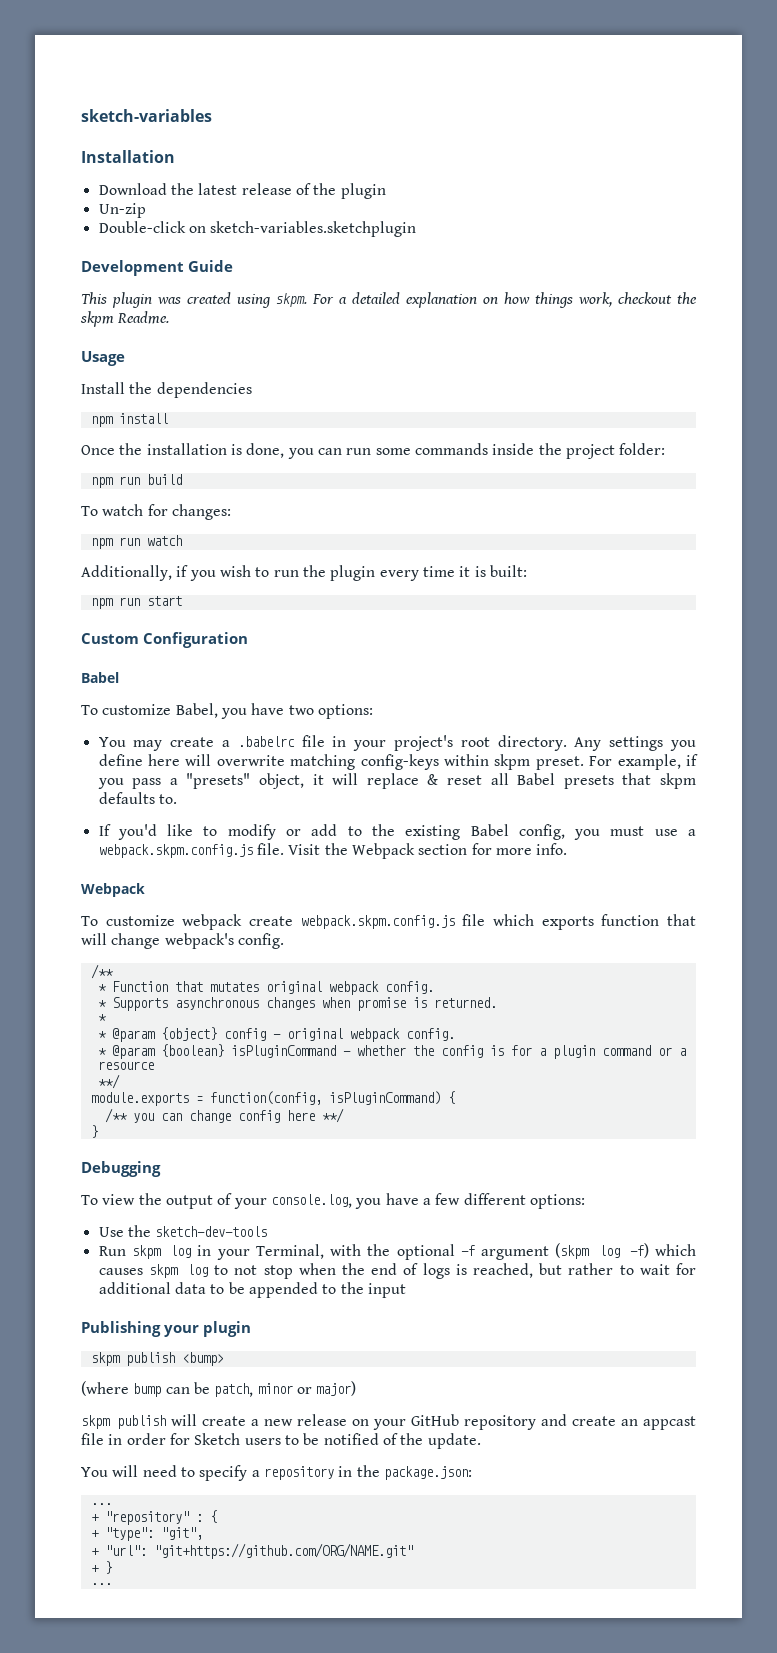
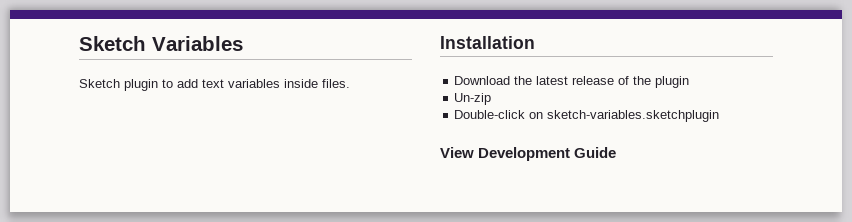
- sketch-variables
+ Sketch Variables
+ Sketch plugin to add text variables inside files.
- Development Guide
+ View Development Guide
- This plugin was created using skpm. For a detailed explanation on how things work, checkout the skpm Readme.
- Usage
- Install the dependencies
- npm install
- Once the installation is done, you can run some commands inside the project folder:
- npm run build
- To watch for changes:
- npm run watch
- Additionally, if you wish to run the plugin every time it is built:
- npm run start
- Custom Configuration
- Babel
- To customize Babel, you have two options:
- You may create a .babelrc file in your project's root directory. Any settings you define here will overwrite matching config-keys within skpm preset. For example, if you pass a "presets" object, it will replace & reset all Babel presets that skpm defaults to.
- If you'd like to modify or add to the existing Babel config, you must use a webpack.skpm.config.js file. Visit the Webpack section for more info.
- Webpack
- To customize webpack create webpack.skpm.config.js file which exports function that will change webpack's config.
- /**
- * Function that mutates original webpack config.
- * Supports asynchronous changes when promise is returned.
- *
- * @param {object} config - original webpack config.
- * @param {boolean} isPluginCommand - whether the config is for a plugin command or a resource
- **/
- module.exports = function(config, isPluginCommand) {
- /** you can change config here **/
- }
- Debugging
- To view the output of your console.log, you have a few different options:
- Use the sketch-dev-tools
- Run skpm log in your Terminal, with the optional -f argument (skpm log -f) which causes skpm log to not stop when the end of logs is reached, but rather to wait for additional data to be appended to the input
- Publishing your plugin
- skpm publish <bump>
- (where bump can be patch, minor or major)
- skpm publish will create a new release on your GitHub repository and create an appcast file in order for Sketch users to be notified of the update.
- You will need to specify a repository in the package.json:
- ...
- + "repository" : {
- + "type": "git",
- + "url": "git+https://github.com/ORG/NAME.git"
- + }
- ...

